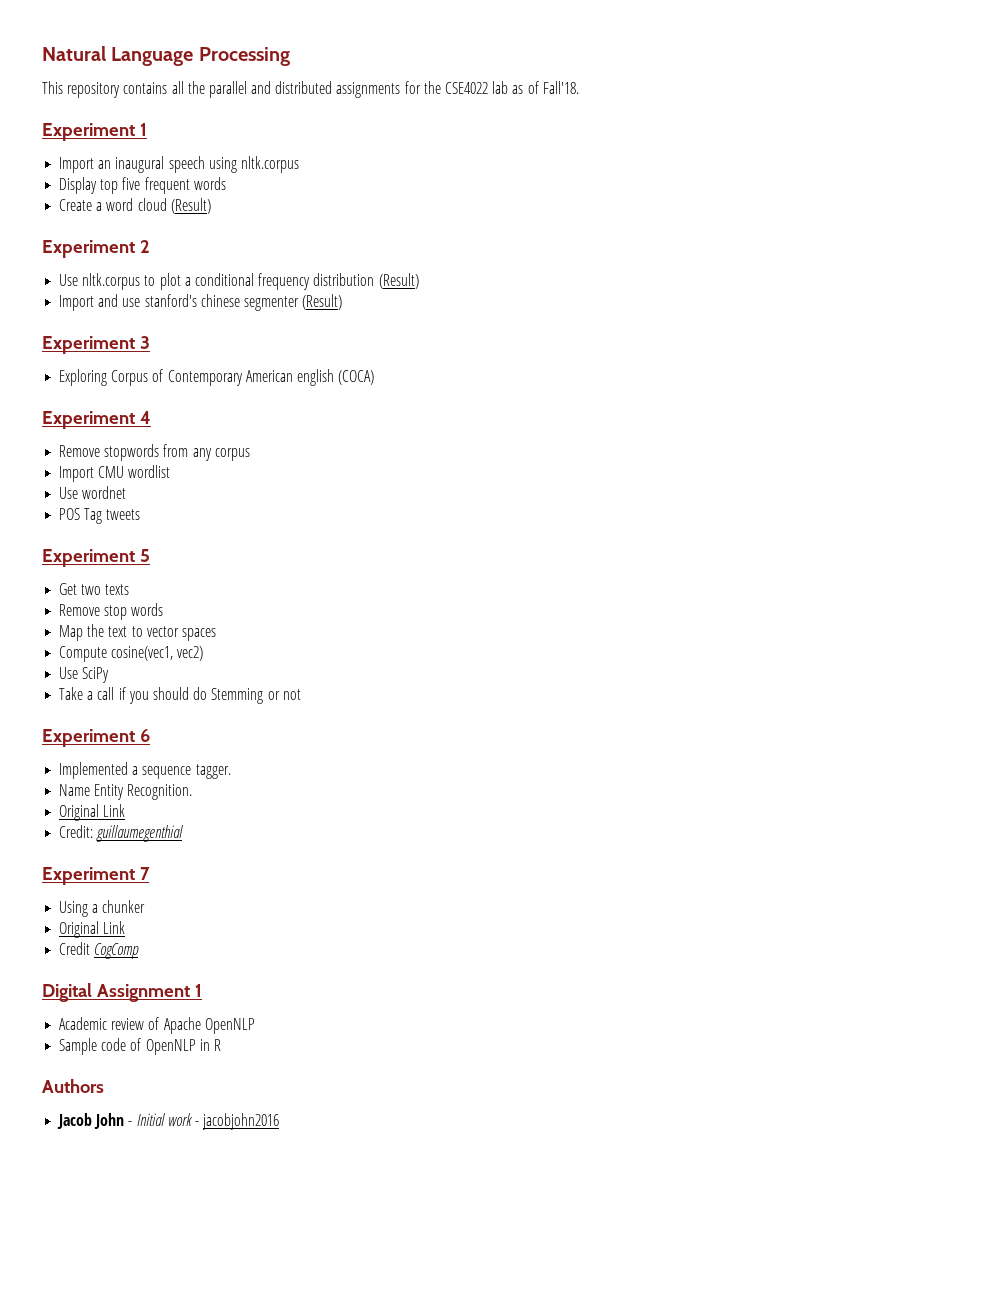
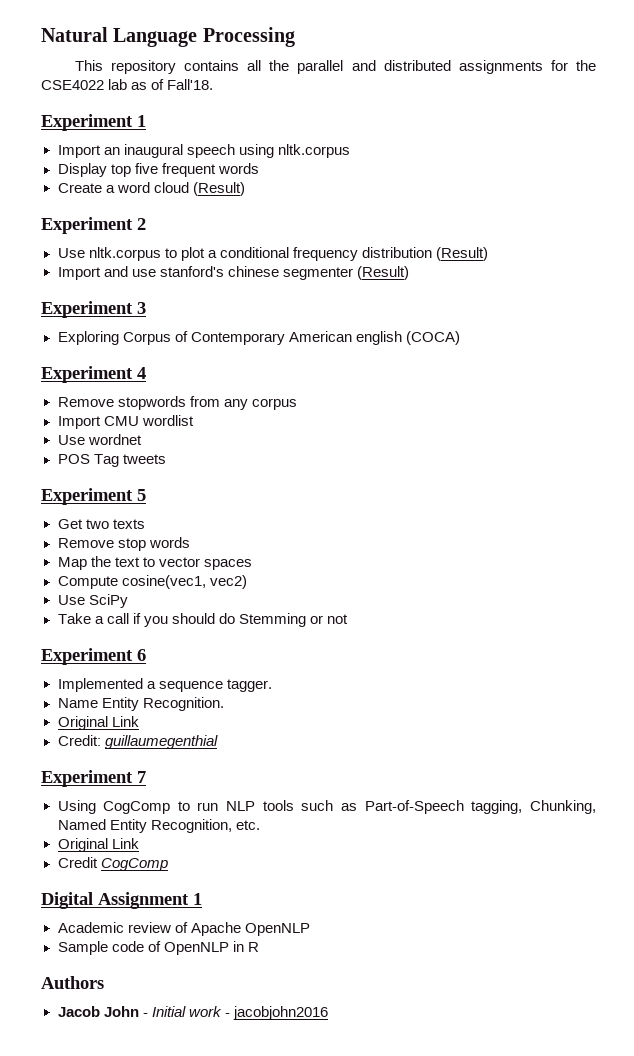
- Using a chunker
+ Using CogComp to run NLP tools such as Part-of-Speech tagging, Chunking, Named Entity Recognition, etc.

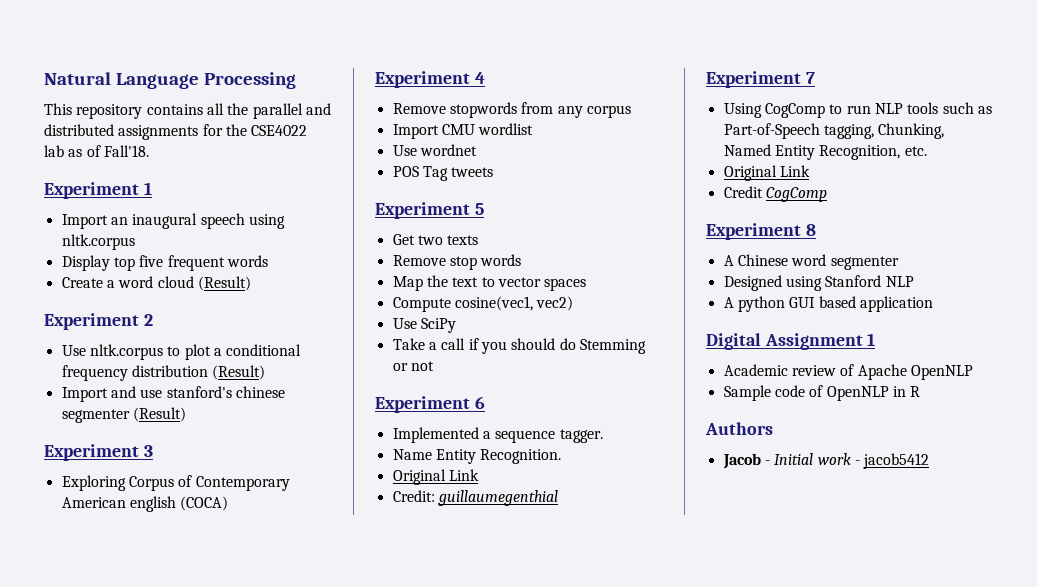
+ Experiment 8
+ A Chinese word segmenter
+ Designed using Stanford NLP
+ A python GUI based application
- Jacob John - Initial work - jacobjohn2016
+ Jacob - Initial work - jacob5412

